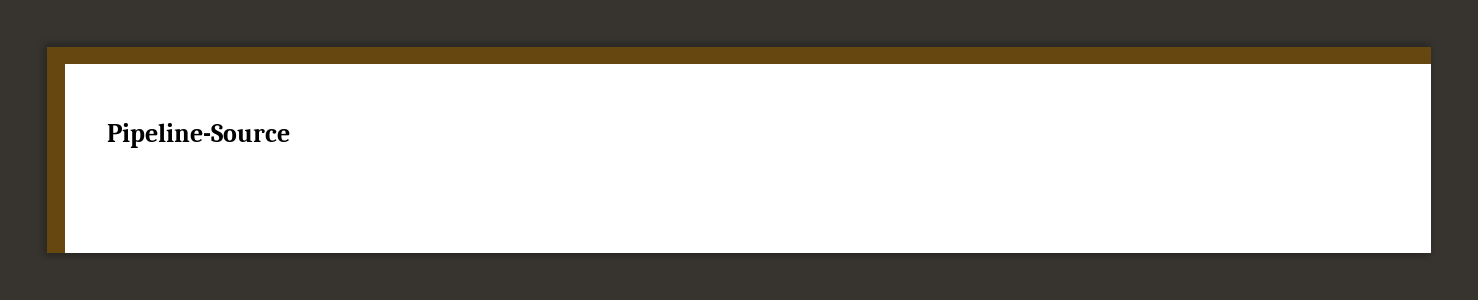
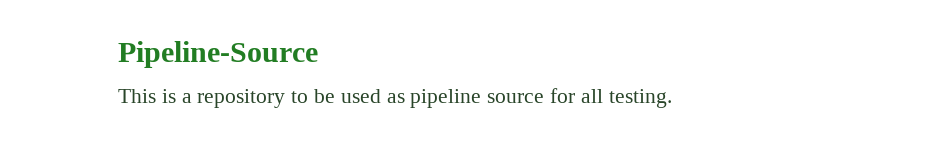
+ This is a repository to be used as pipeline source for all testing.

